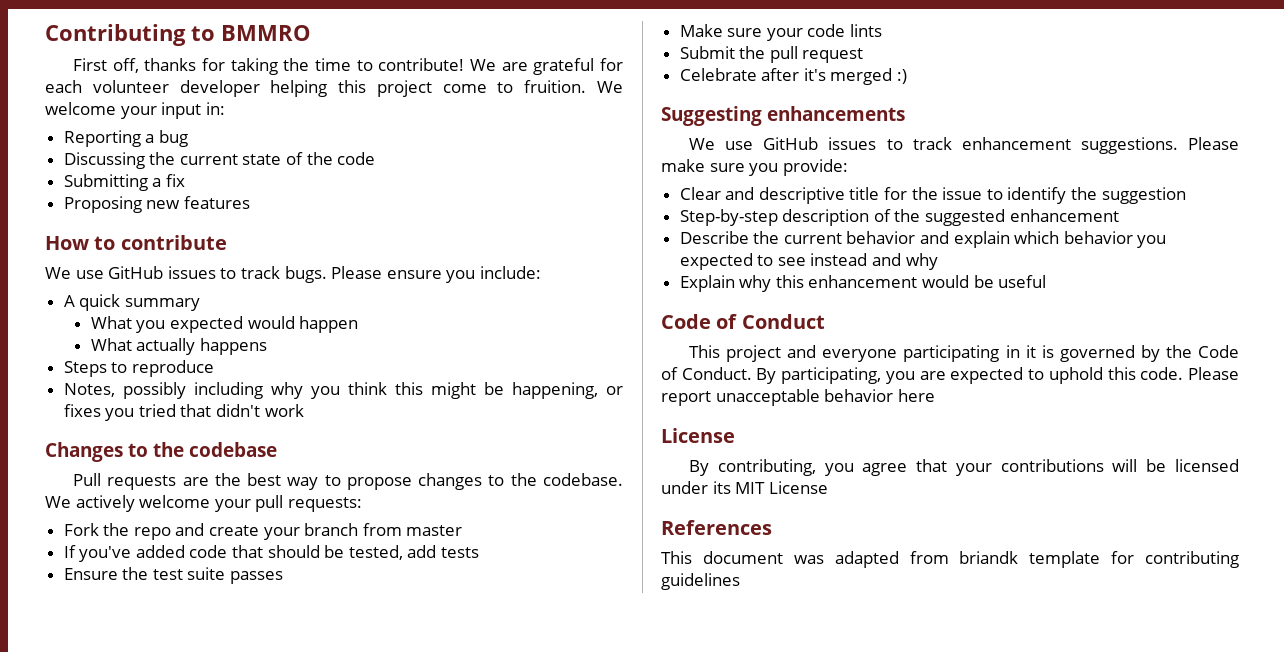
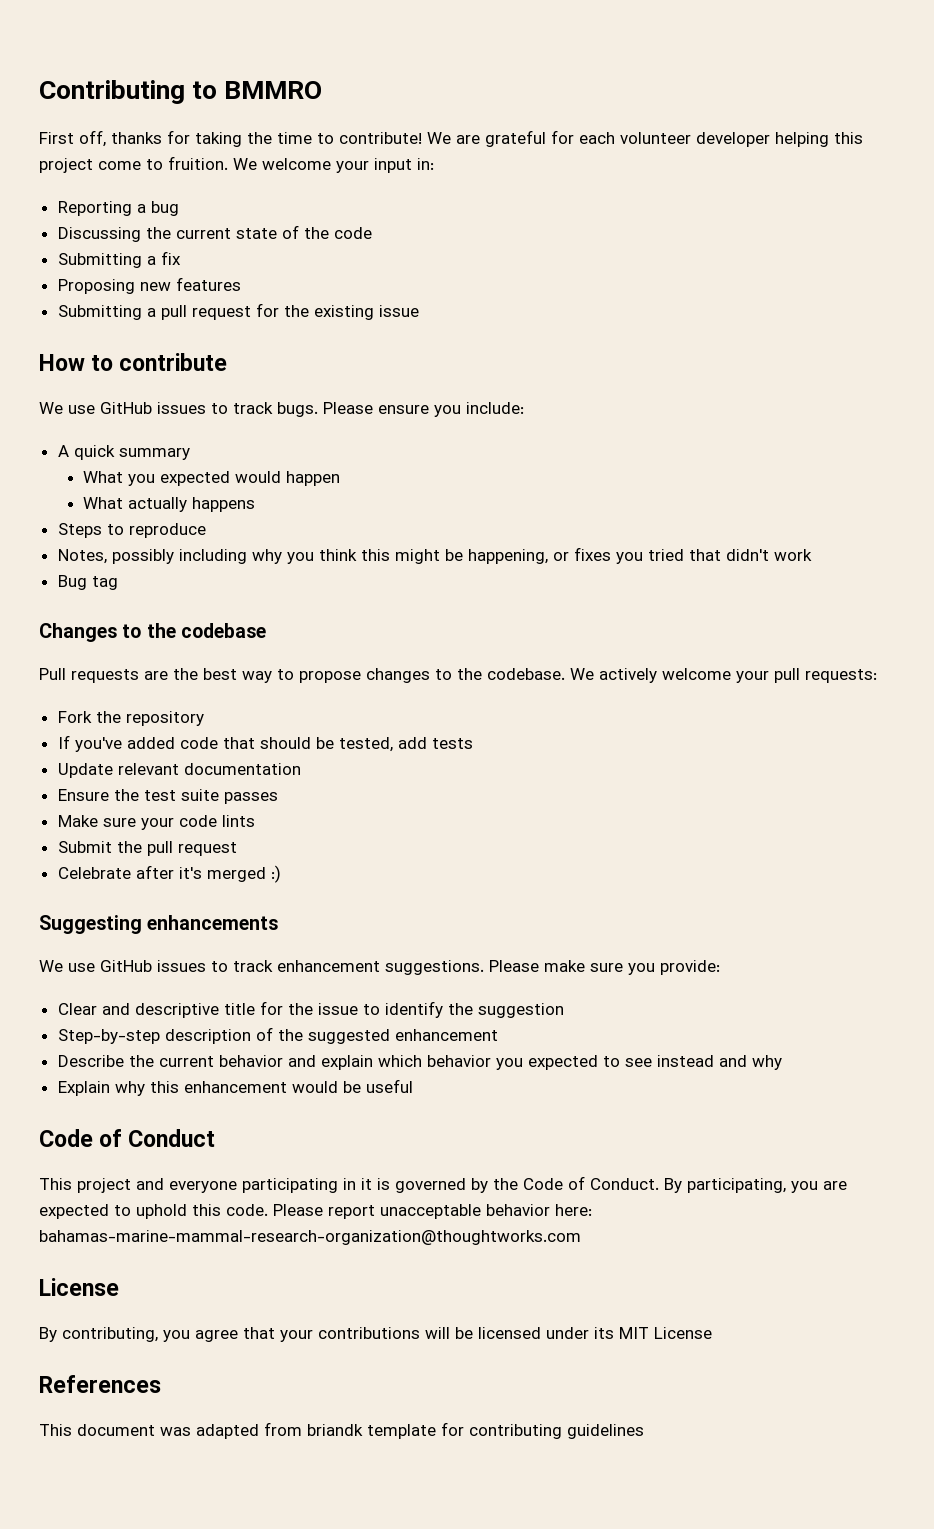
+ Submitting a pull request for the existing issue
+ Bug tag
- Fork the repo and create your branch from master
+ Fork the repository
+ Update relevant documentation
- Please report unacceptable behavior here
+ Please report unacceptable behavior here: bahamas-marine-mammal-research-organization@thoughtworks.com

